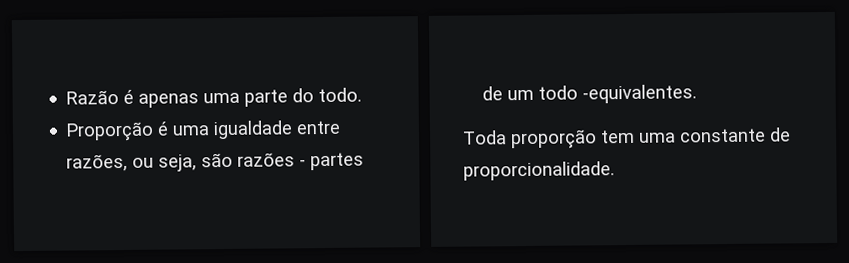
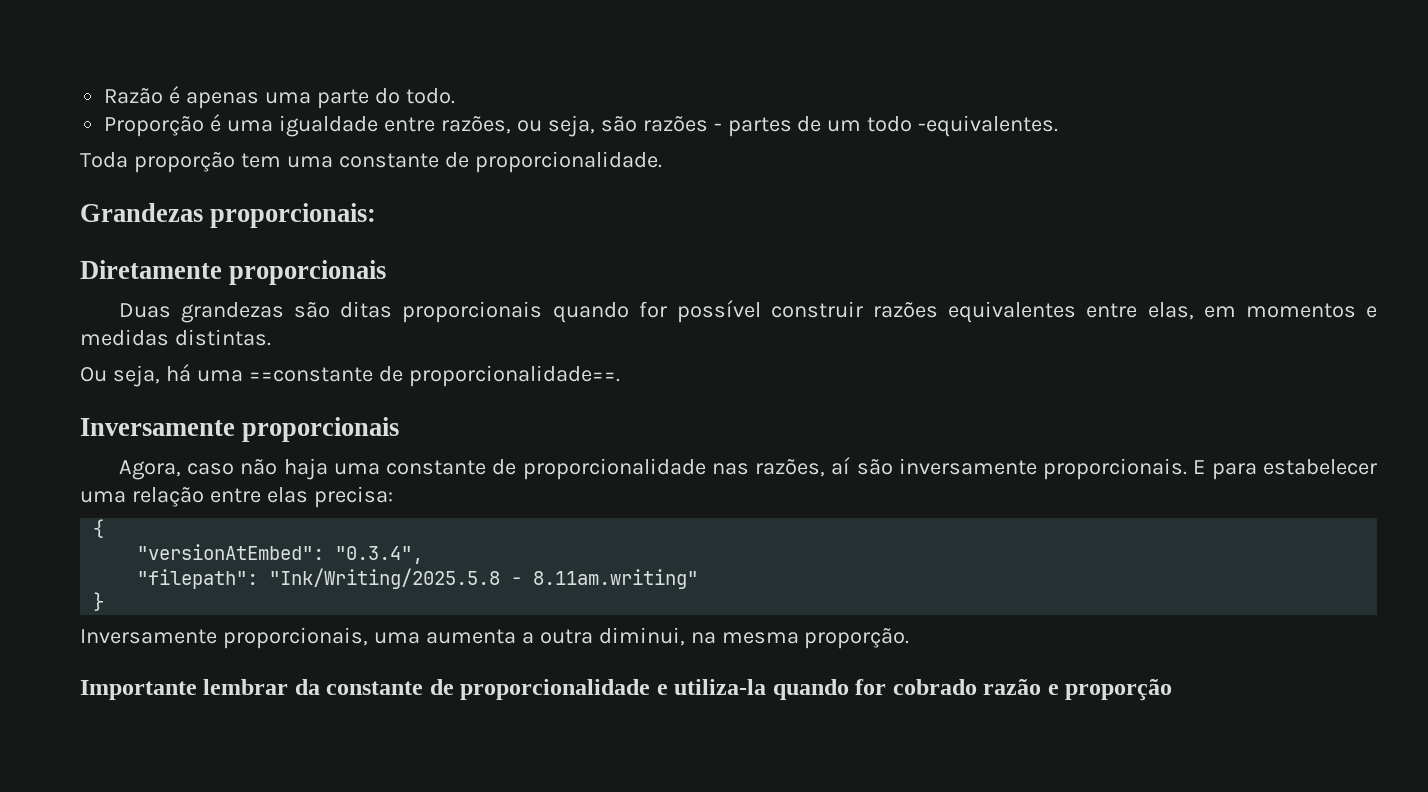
+ Grandezas proporcionais:
+ Diretamente proporcionais
+ Duas grandezas são ditas proporcionais quando for possível construir razões equivalentes entre elas, em momentos e medidas distintas.
+ Ou seja, há uma ==constante de proporcionalidade==.
+ Inversamente proporcionais
+ Agora, caso não haja uma constante de proporcionalidade nas razões, aí são inversamente proporcionais. E para estabelecer uma relação entre elas precisa:
+ {
+ "versionAtEmbed": "0.3.4",
+ "filepath": "Ink/Writing/2025.5.8 - 8.11am.writing"
+ }
+ Inversamente proporcionais, uma aumenta a outra diminui, na mesma proporção.
+ Importante lembrar da constante de proporcionalidade e utiliza-la quando for cobrado razão e proporção

